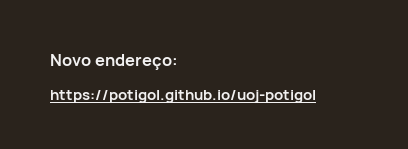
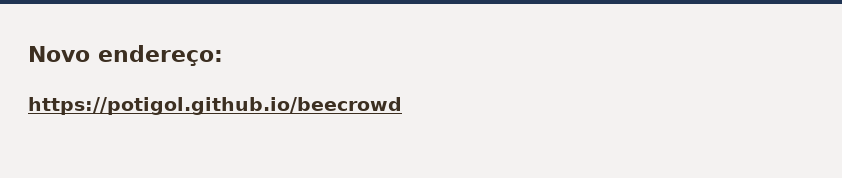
- https://potigol.github.io/uoj-potigol
+ https://potigol.github.io/beecrowd

